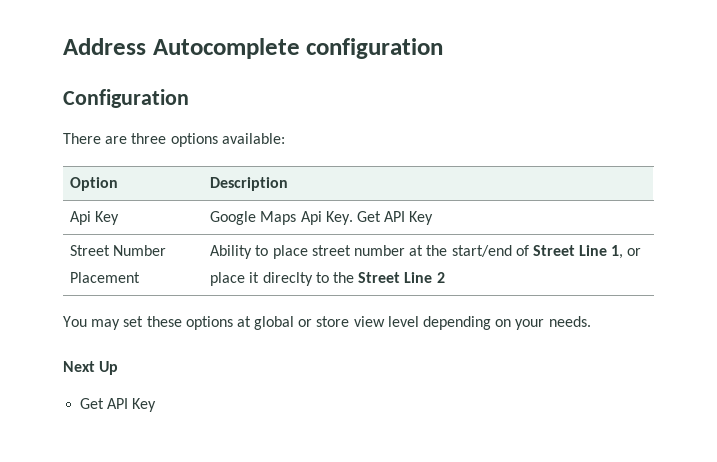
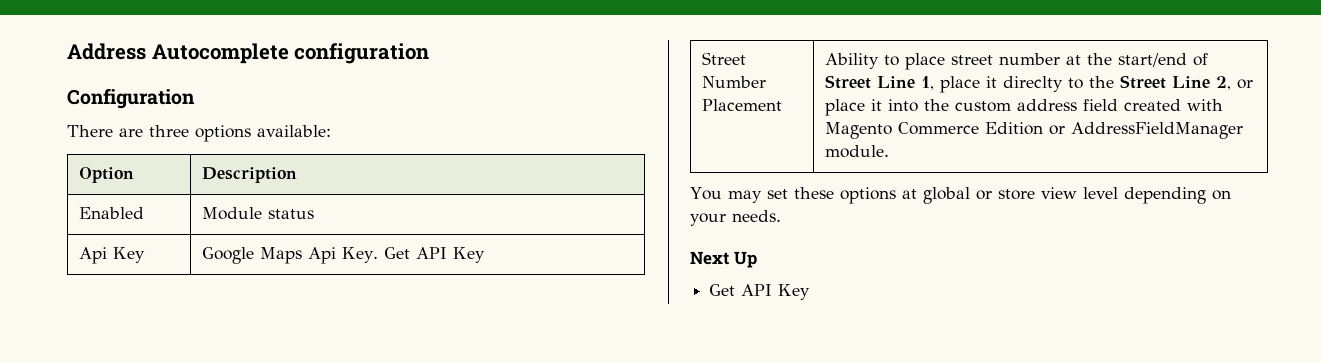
+ Enabled | Module status
- Street Number Placement | Ability to place street number at the start/end of Street Line 1, or place it direclty to the Street Line 2
+ Street Number Placement | Ability to place street number at the start/end of Street Line 1, place it direclty to the Street Line 2, or place it into the custom address field created with Magento Commerce Edition or AddressFieldManager module.

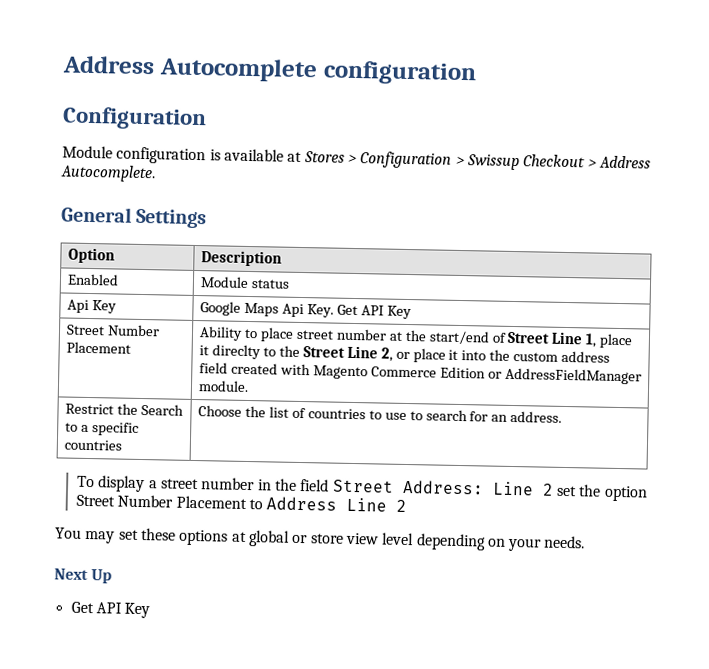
- There are three options available:
+ Module configuration is available at Stores > Configuration > Swissup Checkout > Address Autocomplete.
+ General Settings
+ Restrict the Search to a specific countries | Choose the list of countries to use to search for an address.
+ To display a street number in the field Street Address: Line 2 set the option Street Number Placement to Address Line 2

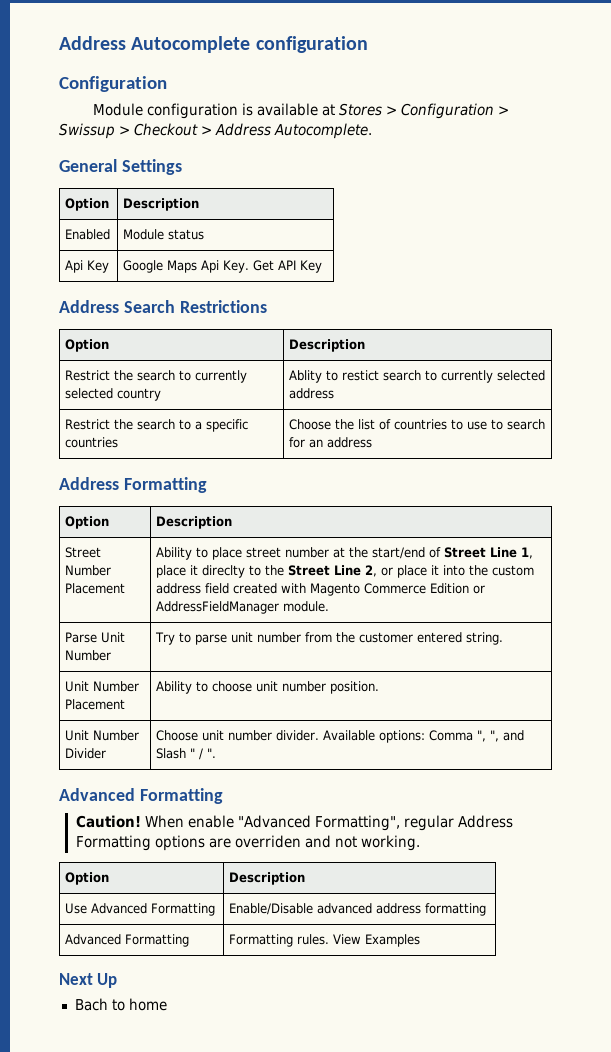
- Module configuration is available at Stores > Configuration > Swissup Checkout > Address Autocomplete.
+ Module configuration is available at Stores > Configuration > Swissup > Checkout > Address Autocomplete.
+ Address Search Restrictions
+ Option | Description
+ Restrict the search to currently selected country | Ablity to restict search to currently selected address
+ Restrict the search to a specific countries | Choose the list of countries to use to search for an address
+ Address Formatting
+ Option | Description
- Restrict the Search to a specific countries | Choose the list of countries to use to search for an address.
- To display a street number in the field Street Address: Line 2 set the option Street Number Placement to Address Line 2
- You may set these options at global or store view level depending on your needs.
+ Parse Unit Number | Try to parse unit number from the customer entered string.
+ Unit Number Placement | Ability to choose unit number position.
+ Unit Number Divider | Choose unit number divider. Available options: Comma ", ", and Slash " / ".
+ Advanced Formatting
+ Caution! When enable "Advanced Formatting", regular Address Formatting options are overriden and not working.
+ Option | Description
+ Use Advanced Formatting | Enable/Disable advanced address formatting
+ Advanced Formatting | Formatting rules. View Examples
  Next Up
- Get API Key
+ Bach to home

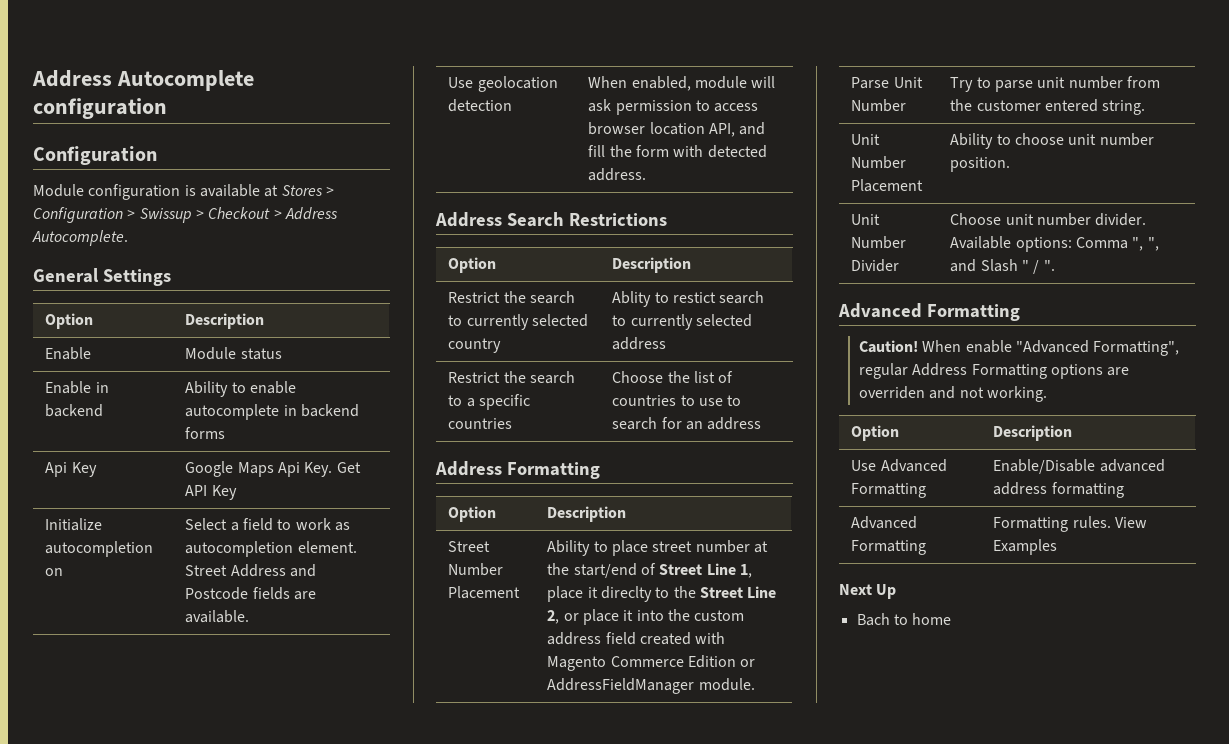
- Enabled | Module status
+ Enable | Module status
+ Enable in backend | Ability to enable autocomplete in backend forms
+ Initialize autocompletion on | Select a field to work as autocompletion element. Street Address and Postcode fields are available.
+ Use geolocation detection | When enabled, module will ask permission to access browser location API, and fill the form with detected address.

